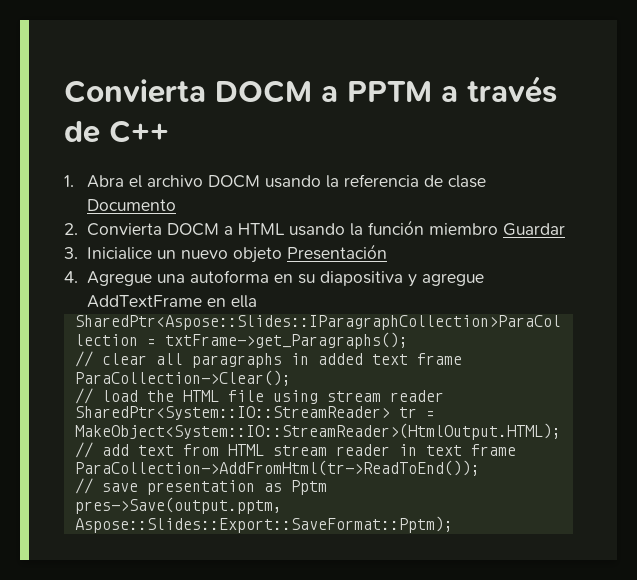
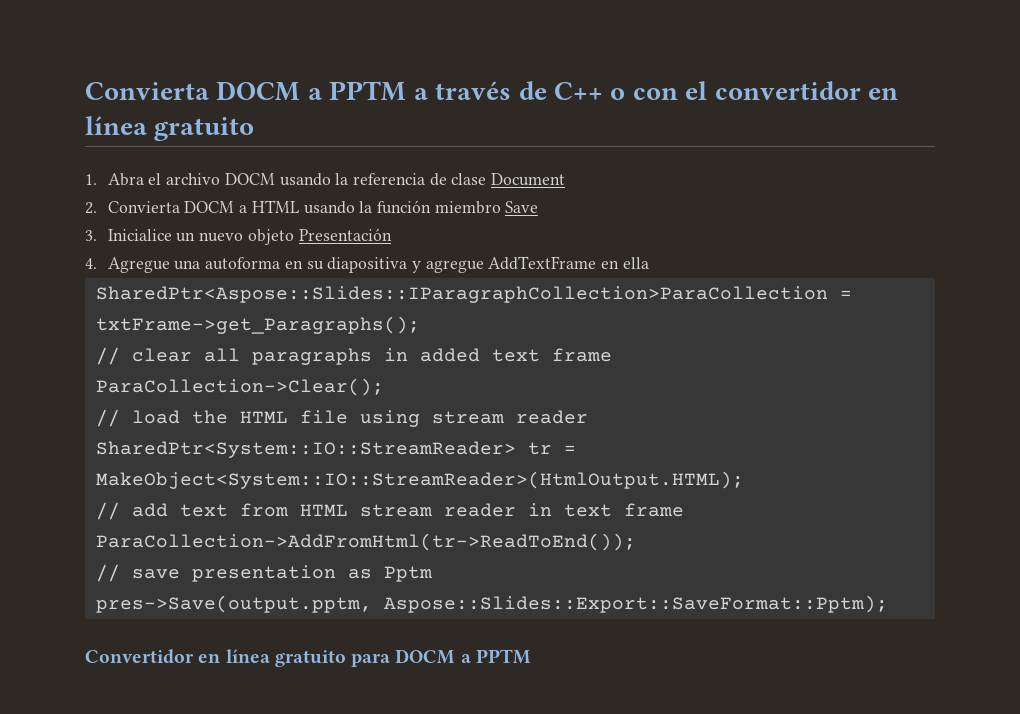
- Convierta DOCM a PPTM a través de C++
+ Convierta DOCM a PPTM a través de C++ o con el convertidor en línea gratuito
- 1. Abra el archivo DOCM usando la referencia de clase Documento
+ 1. Abra el archivo DOCM usando la referencia de clase Document
- 2. Convierta DOCM a HTML usando la función miembro Guardar
+ 2. Convierta DOCM a HTML usando la función miembro Save
+ Convertidor en línea gratuito para DOCM a PPTM

